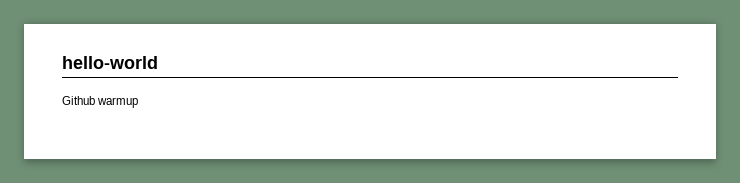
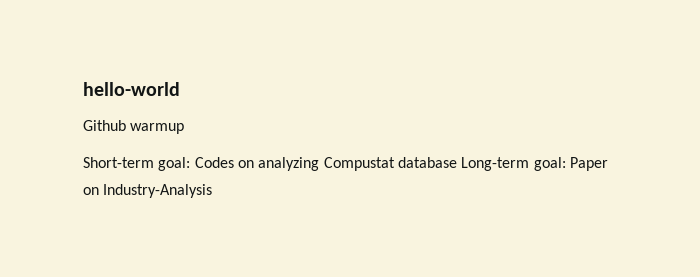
+ Short-term goal: Codes on analyzing Compustat database Long-term goal: Paper on Industry-Analysis

